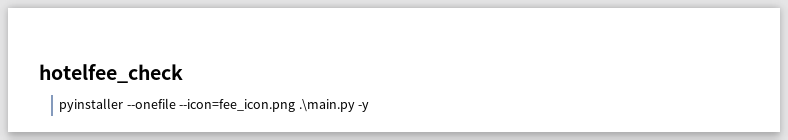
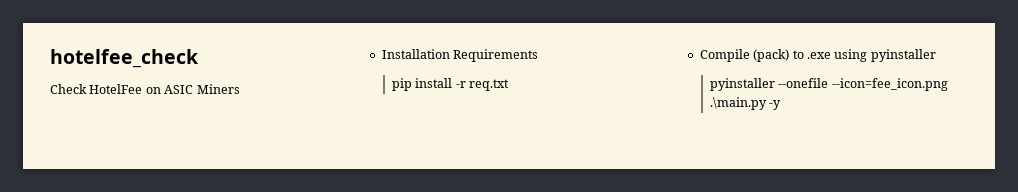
+ Check HotelFee on ASIC Miners
+ Installation Requirements
+ pip install -r req.txt
+ Compile (pack) to .exe using pyinstaller

